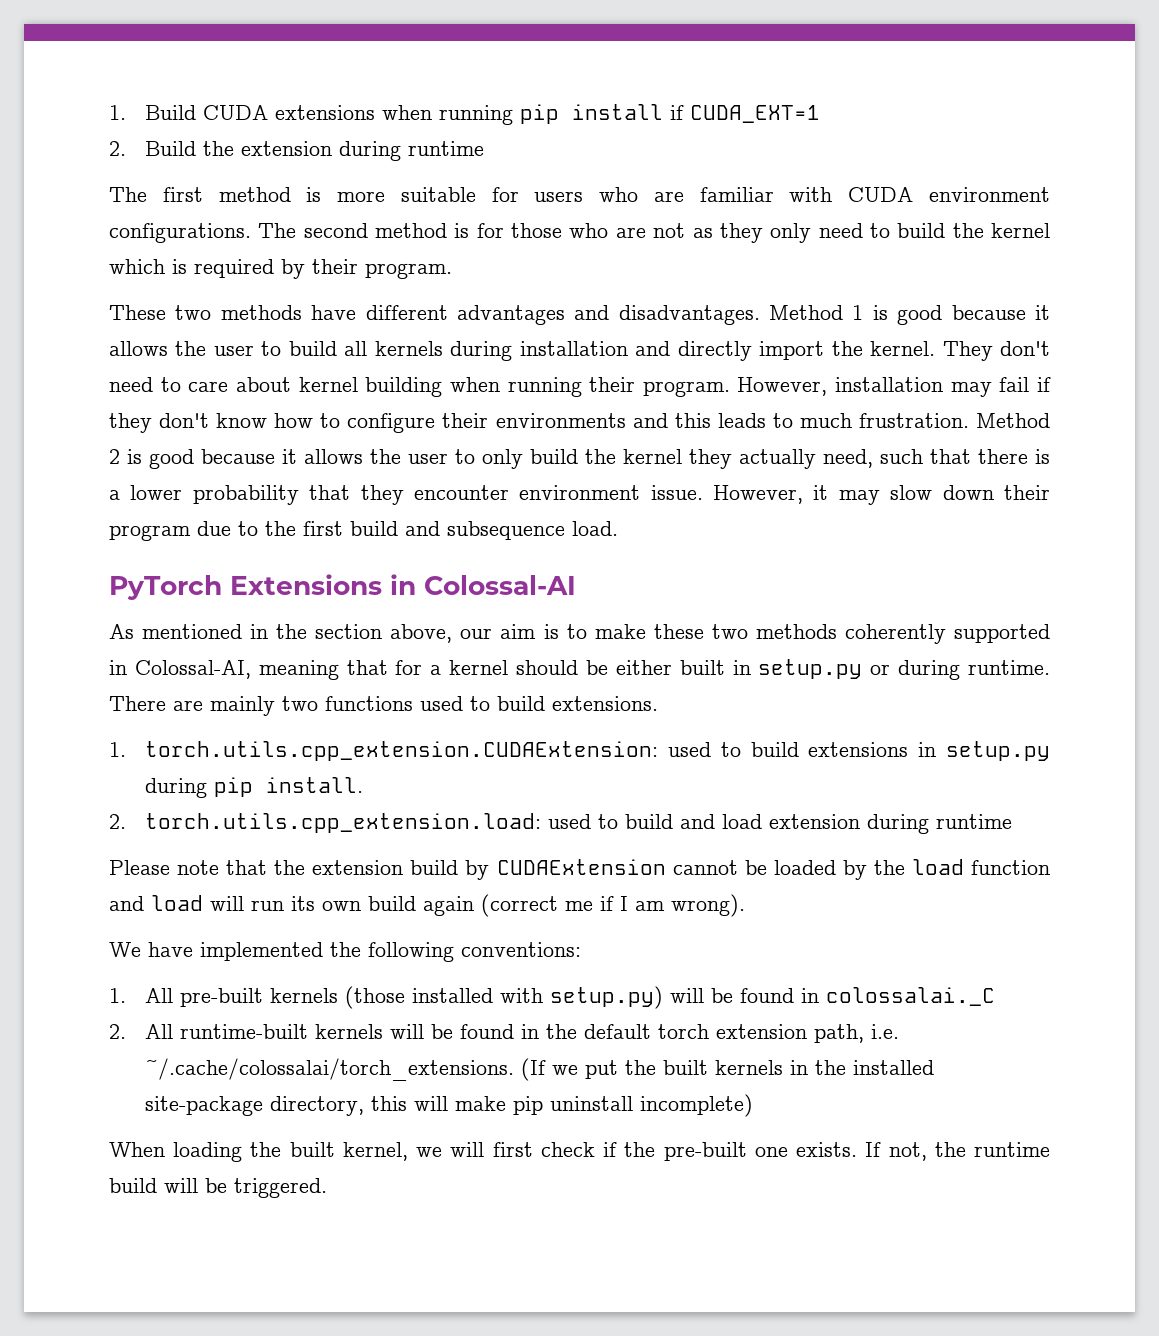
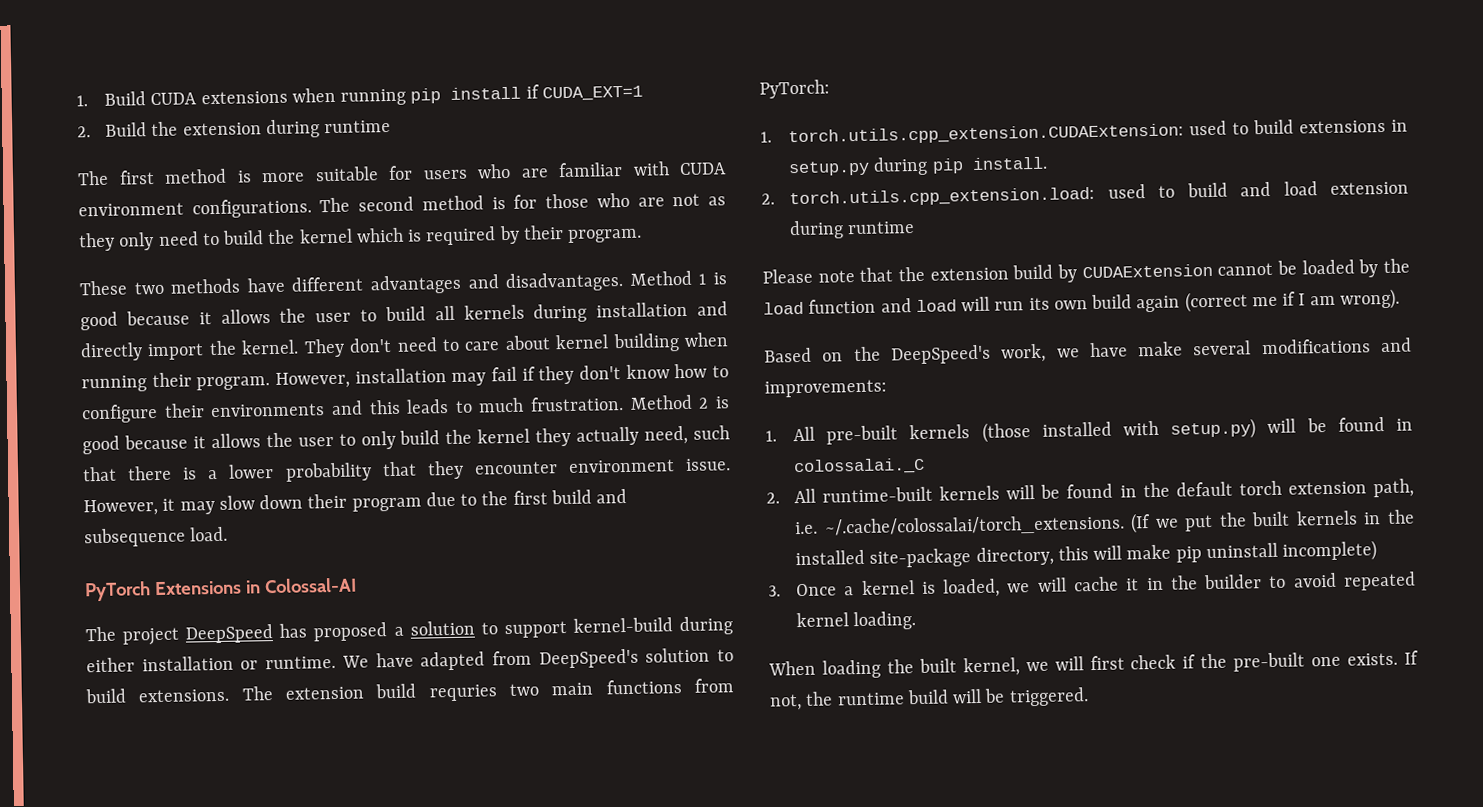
- As mentioned in the section above, our aim is to make these two methods coherently supported in Colossal-AI, meaning that for a kernel should be either built in setup.py or during runtime. There are mainly two functions used to build extensions.
+ The project DeepSpeed has proposed a solution to support kernel-build during either installation or runtime. We have adapted from DeepSpeed's solution to build extensions. The extension build requries two main functions from PyTorch:
- We have implemented the following conventions:
+ Based on the DeepSpeed's work, we have make several modifications and improvements:
+ 3. Once a kernel is loaded, we will cache it in the builder to avoid repeated kernel loading.

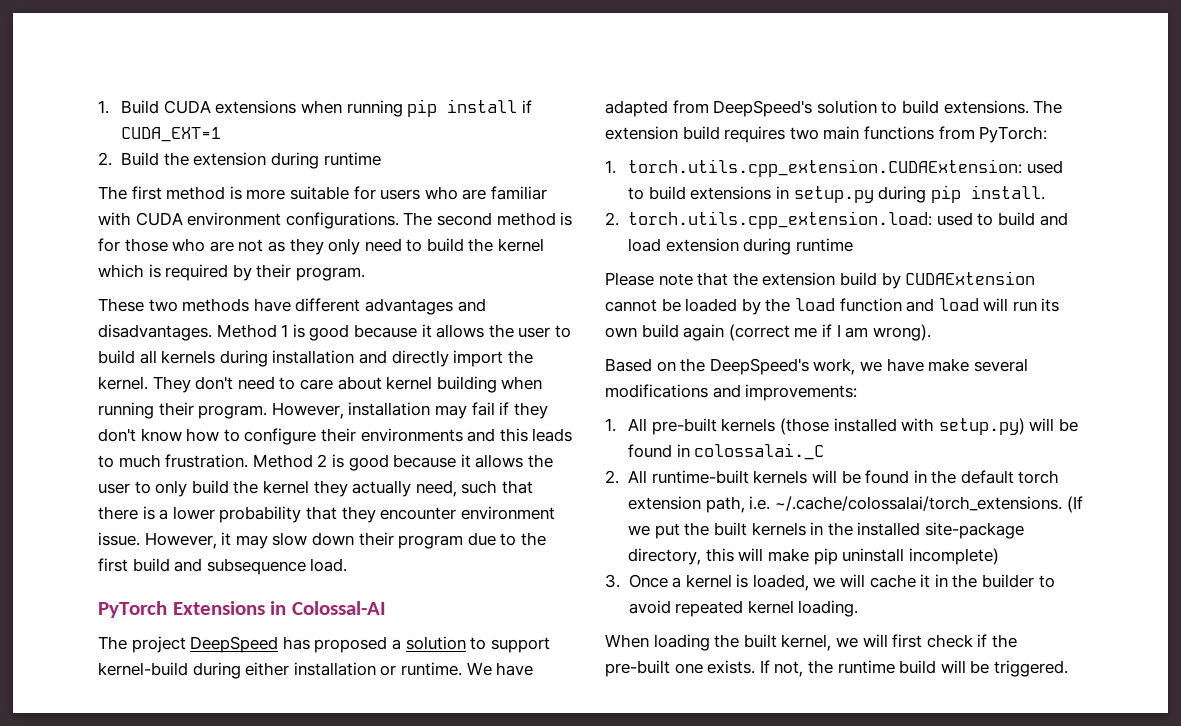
- The extension build requries two main functions from PyTorch:
+ The extension build requires two main functions from PyTorch:

